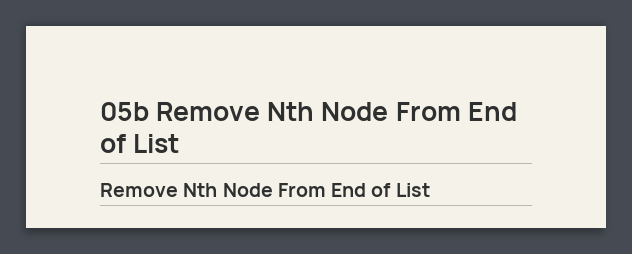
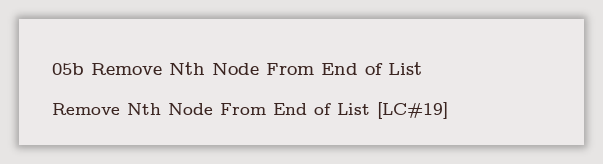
  05b Remove Nth Node From End of List
- Remove Nth Node From End of List
+ Remove Nth Node From End of List [LC#19]

